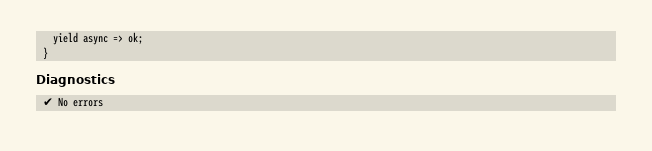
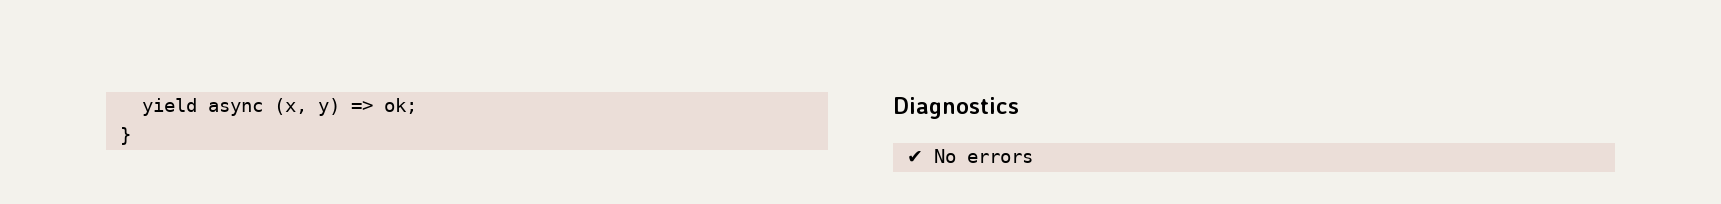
- yield async => ok;
+ yield async (x, y) => ok;

